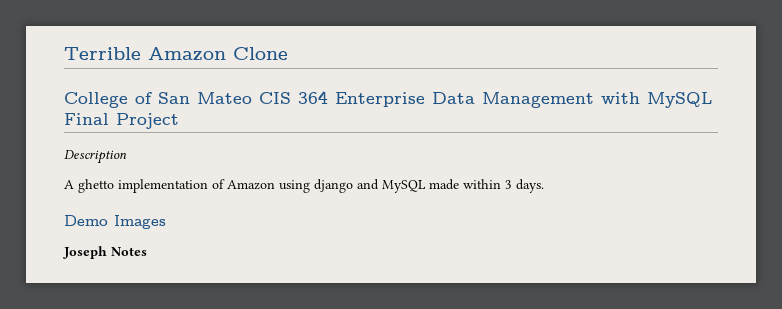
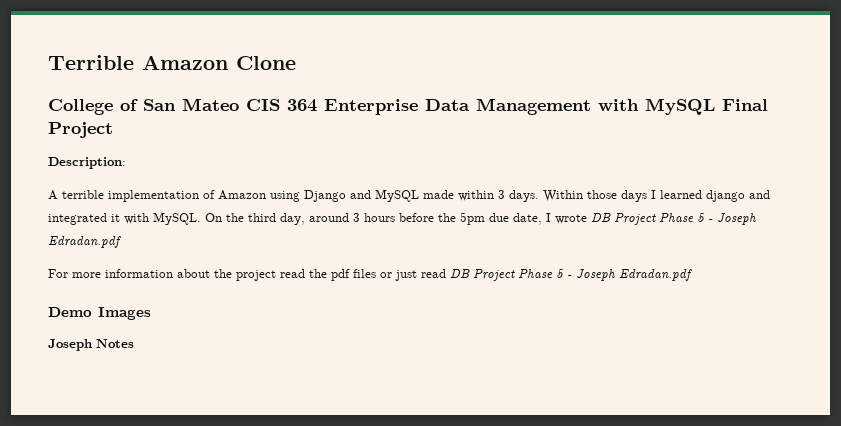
- Description
+ Description:
- A ghetto implementation of Amazon using django and MySQL made within 3 days.
+ A terrible implementation of Amazon using Django and MySQL made within 3 days. Within those days I learned django and integrated it with MySQL. On the third day, around 3 hours before the 5pm due date, I wrote DB Project Phase 5 - Joseph Edradan.pdf
+ For more information about the project read the pdf files or just read DB Project Phase 5 - Joseph Edradan.pdf

